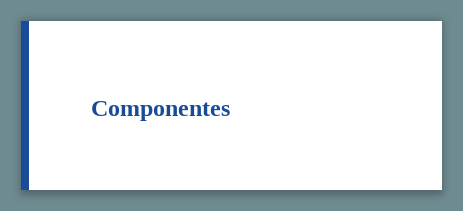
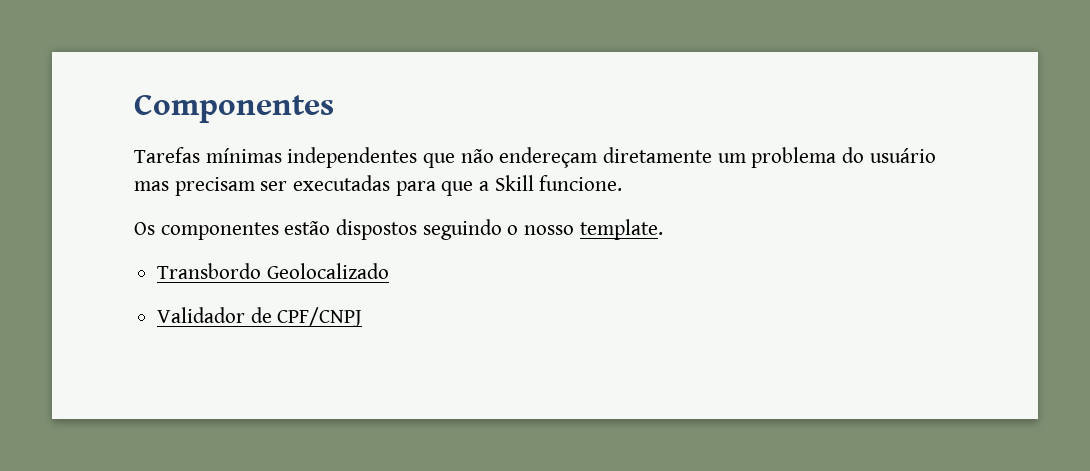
+ Tarefas mínimas independentes que não endereçam diretamente um problema do usuário mas precisam ser executadas para que a Skill funcione.
+ Os componentes estão dispostos seguindo o nosso template.
+ Transbordo Geolocalizado
+ Validador de CPF/CNPJ

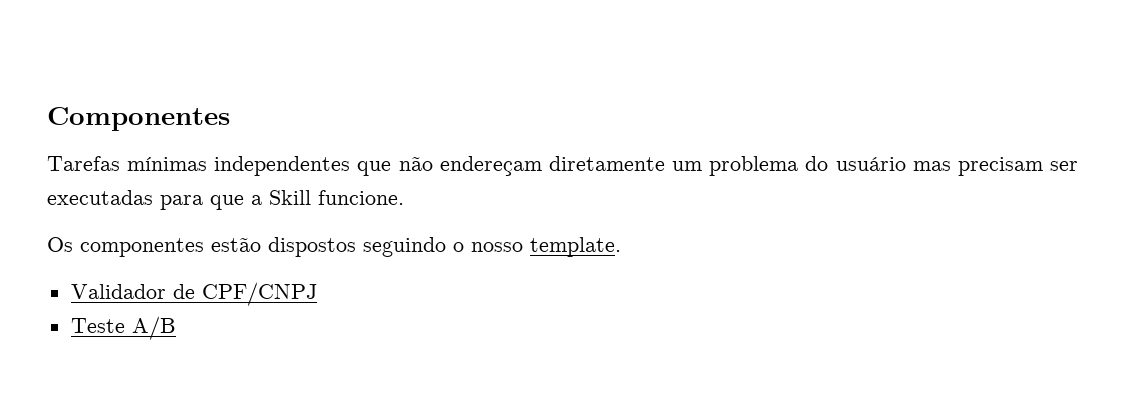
- Transbordo Geolocalizado
+ Teste A/B

